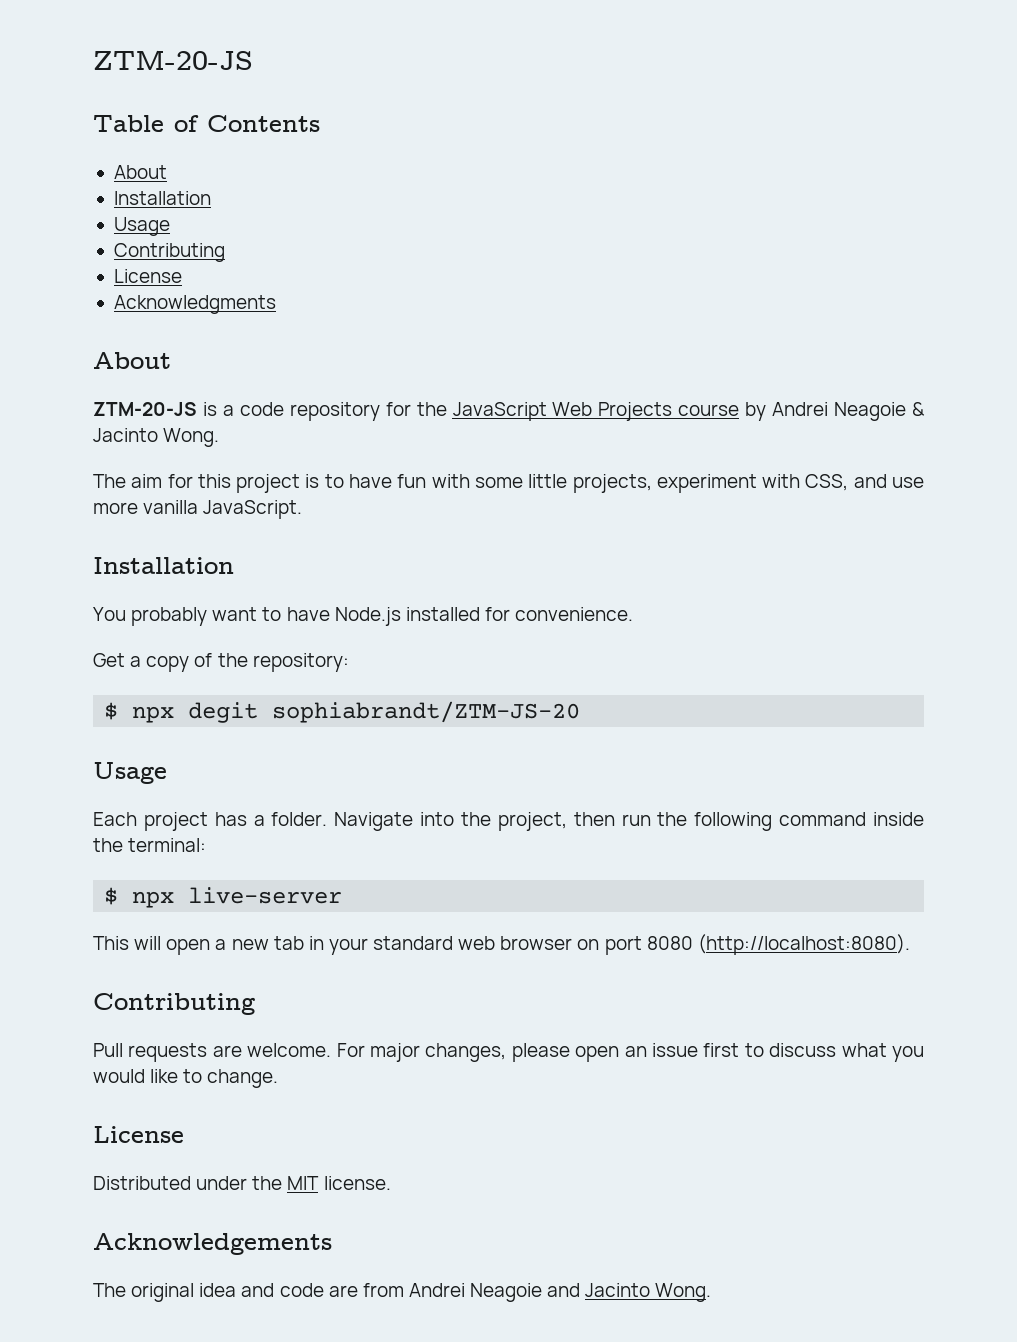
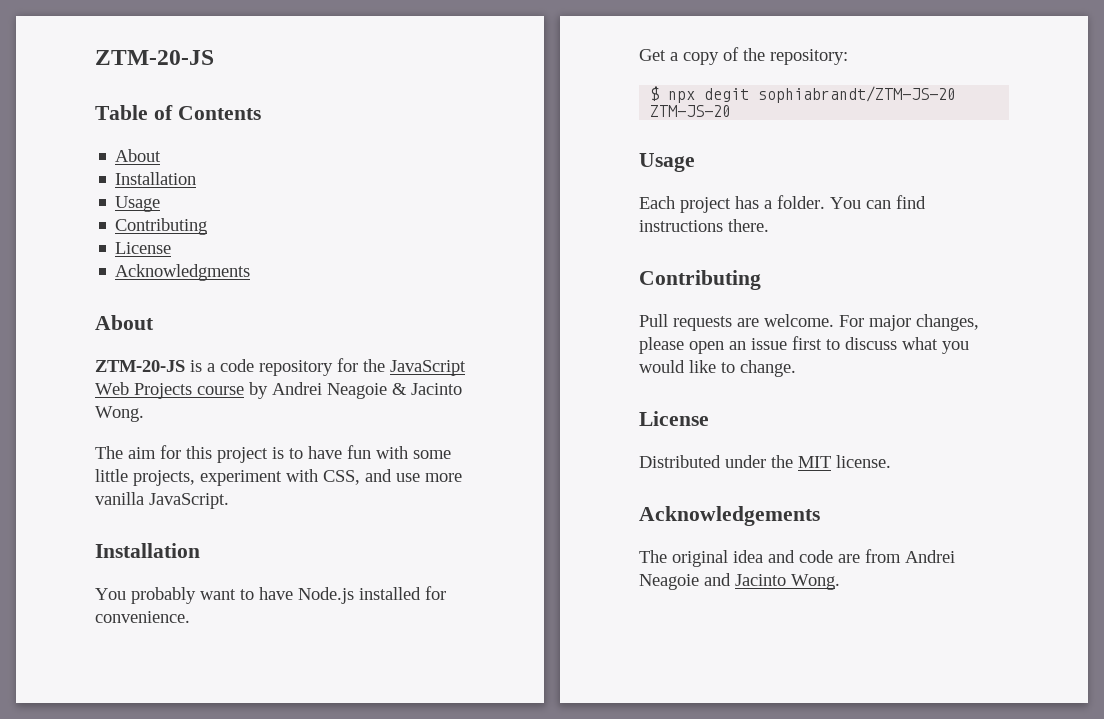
- $ npx degit sophiabrandt/ZTM-JS-20
+ $ npx degit sophiabrandt/ZTM-JS-20 ZTM-JS-20
- Navigate into the project, then run the following command inside the terminal:
- $ npx live-server
- This will open a new tab in your standard web browser on port 8080 (http://localhost:8080).
+ You can find instructions there.

